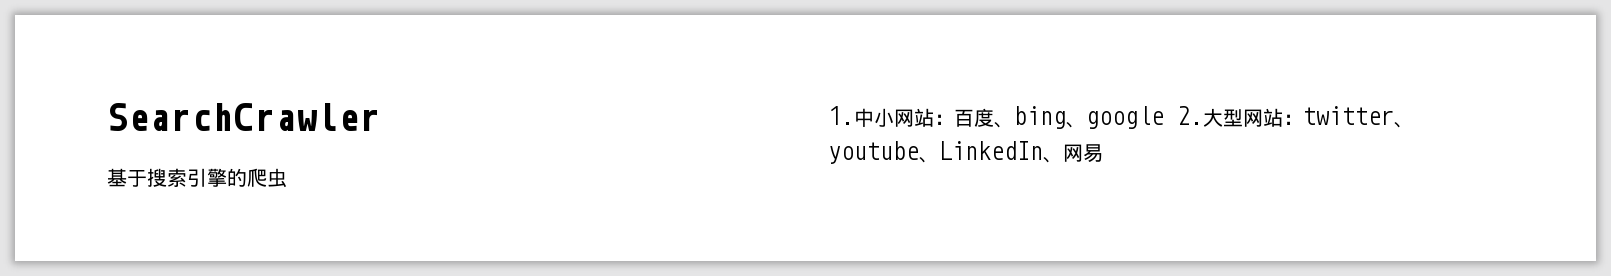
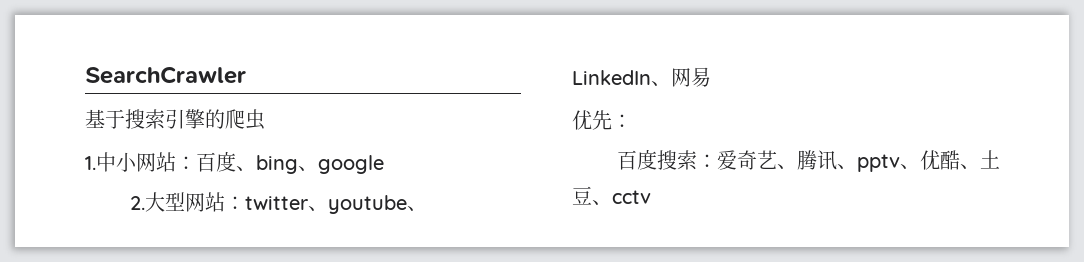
- 1.中小网站：百度、bing、google 2.大型网站：twitter、youtube、LinkedIn、网易
+ 1.中小网站：百度、bing、google
+ 2.大型网站：twitter、youtube、LinkedIn、网易
+ 优先：
+ 百度搜索：爱奇艺、腾讯、pptv、优酷、土豆、cctv

